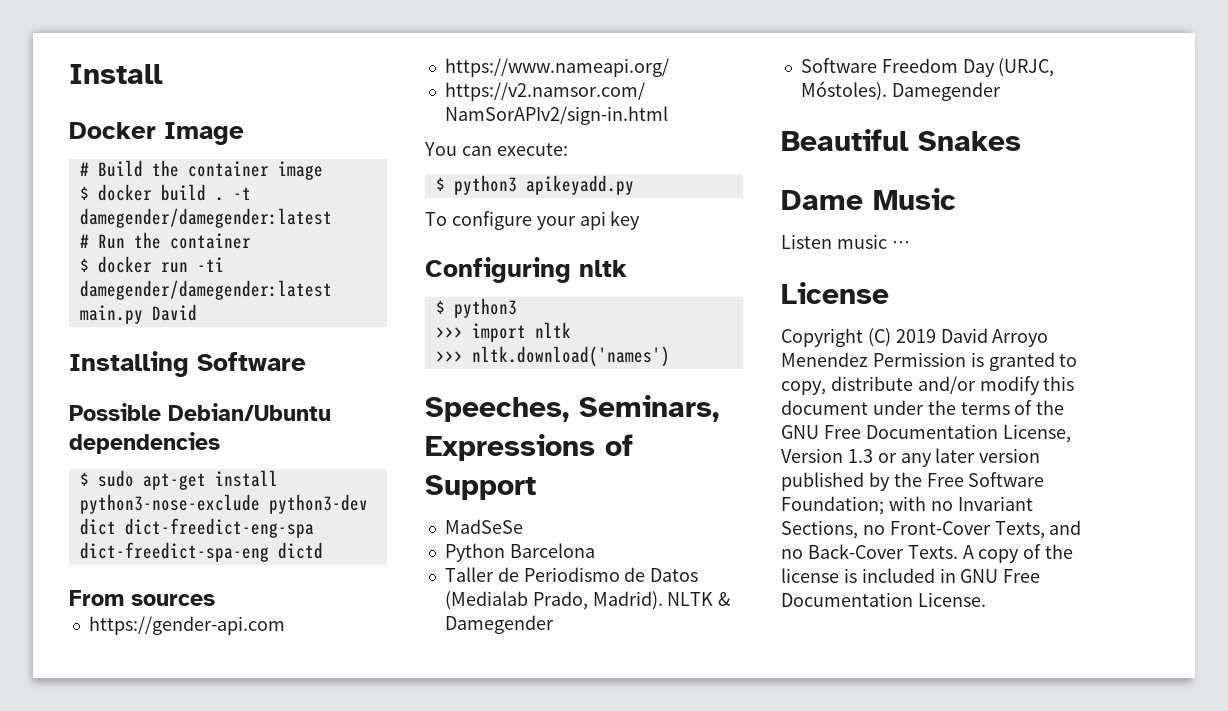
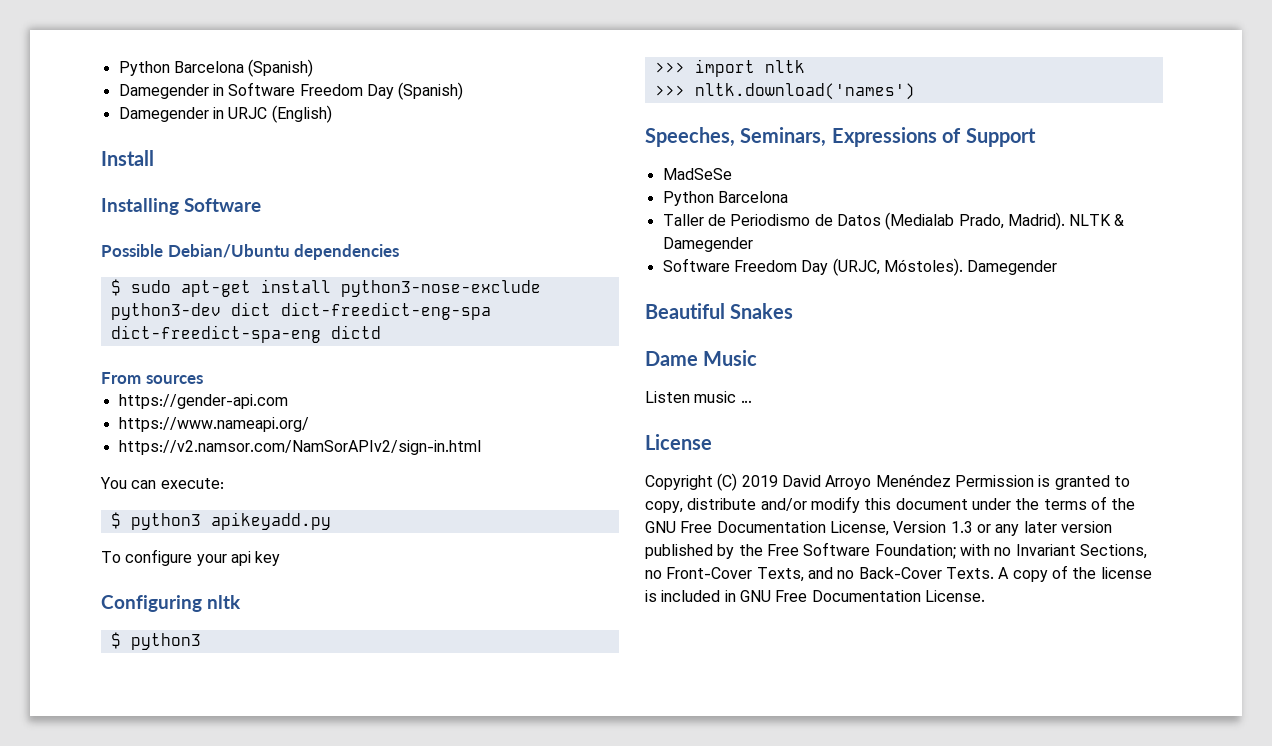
+ Python Barcelona (Spanish)
+ Damegender in Software Freedom Day (Spanish)
+ Damegender in URJC (English)
  Install
- Docker Image
- # Build the container image
- $ docker build . -t damegender/damegender:latest
- # Run the container
- $ docker run -ti damegender/damegender:latest main.py David
- Copyright (C) 2019 David Arroyo Menendez Permission is granted to copy, distribute and/or modify this document under the terms of the GNU Free Documentation License, Version 1.3 or any later version published by the Free Software Foundation; with no Invariant Sections, no Front-Cover Texts, and no Back-Cover Texts.
+ Copyright (C) 2019 David Arroyo Menéndez Permission is granted to copy, distribute and/or modify this document under the terms of the GNU Free Documentation License, Version 1.3 or any later version published by the Free Software Foundation; with no Invariant Sections, no Front-Cover Texts, and no Back-Cover Texts.

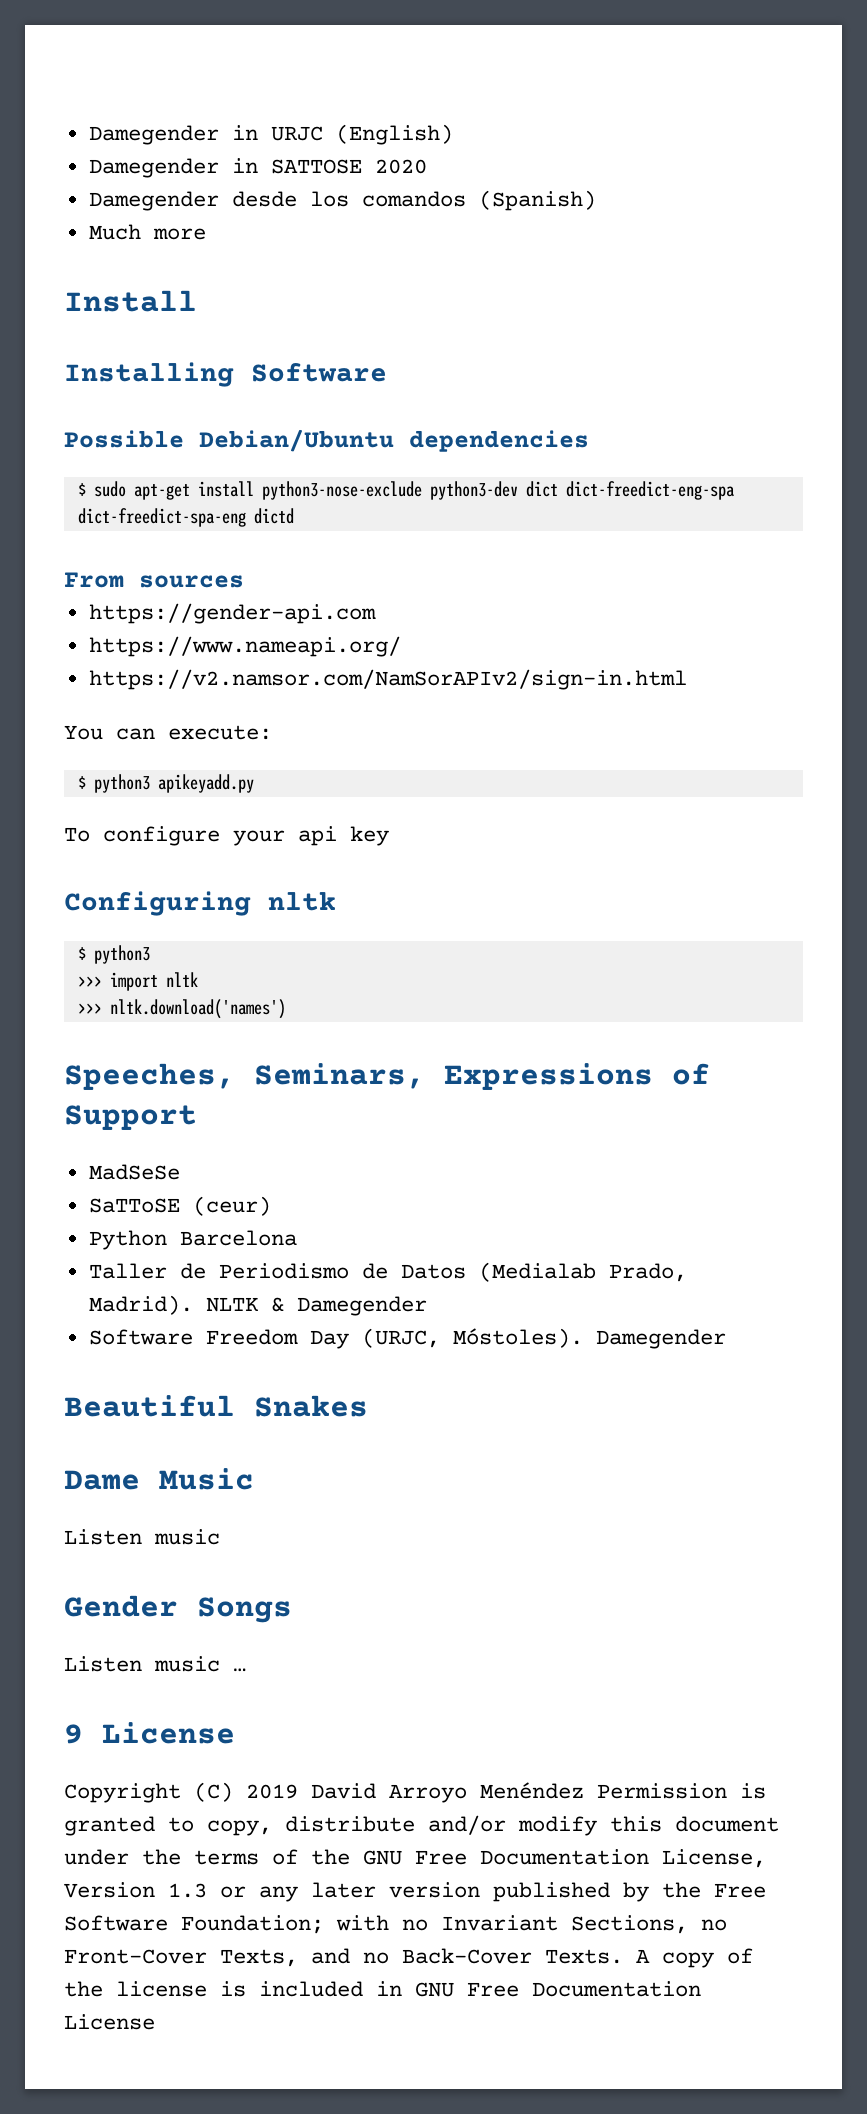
- Python Barcelona (Spanish)
- Damegender in Software Freedom Day (Spanish)
  Damegender in URJC (English)
+ Damegender in SATTOSE 2020
+ Damegender desde los comandos (Spanish)
+ Much more
+ SaTToSE (ceur)
  Dame Music
+ Listen music
+ Gender Songs
- License
+ 9 License
- A copy of the license is included in GNU Free Documentation License.
+ A copy of the license is included in GNU Free Documentation License

